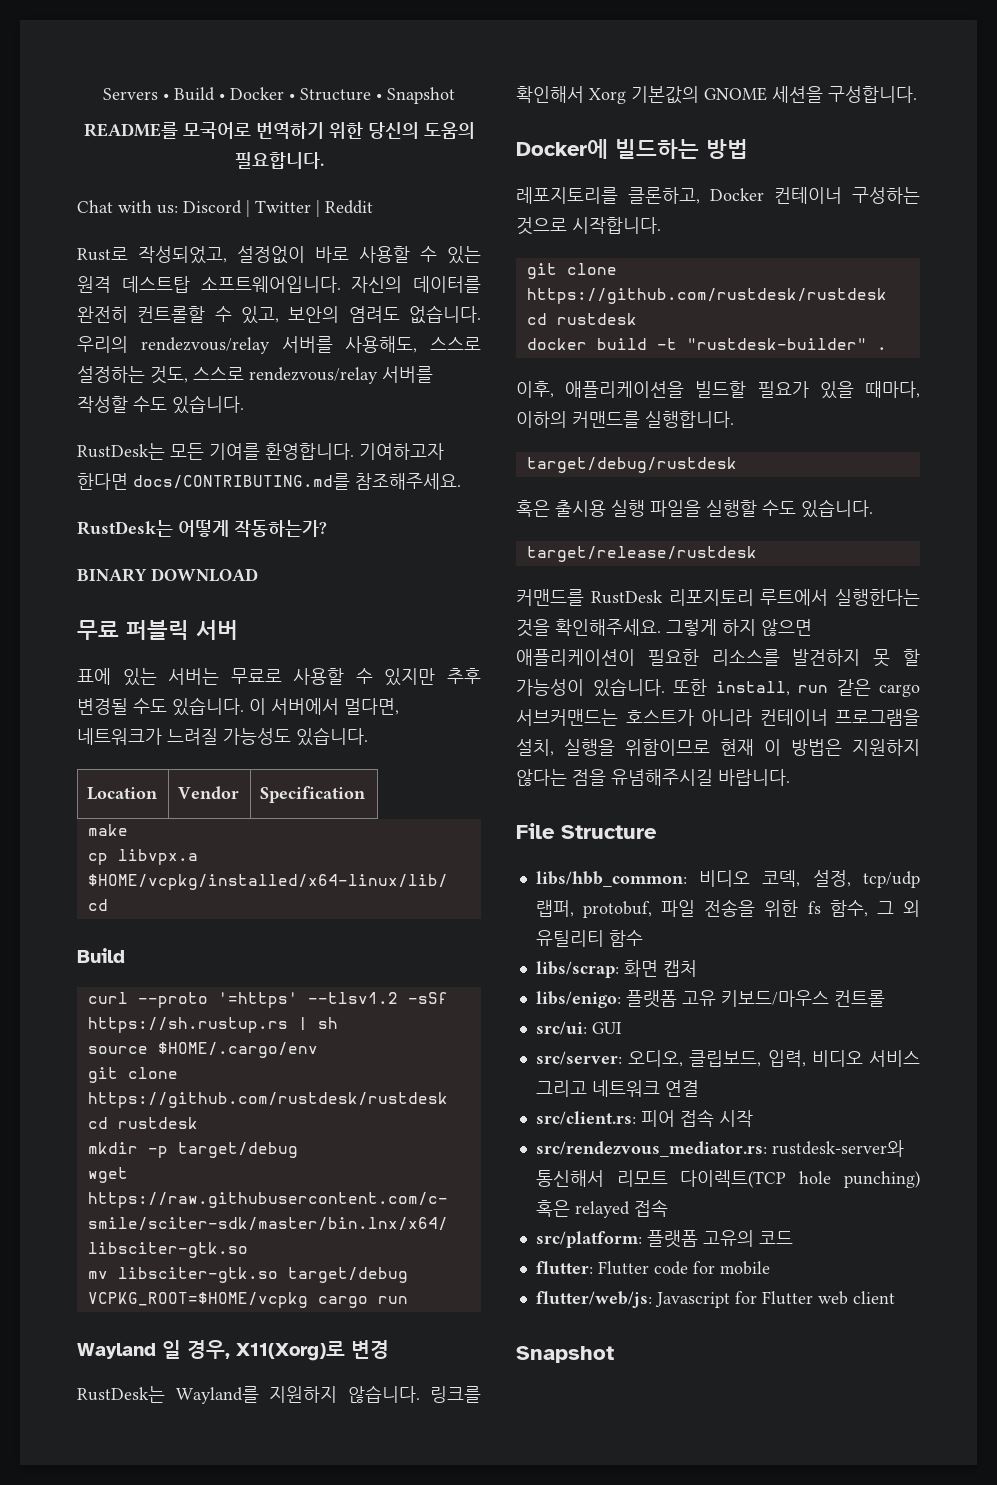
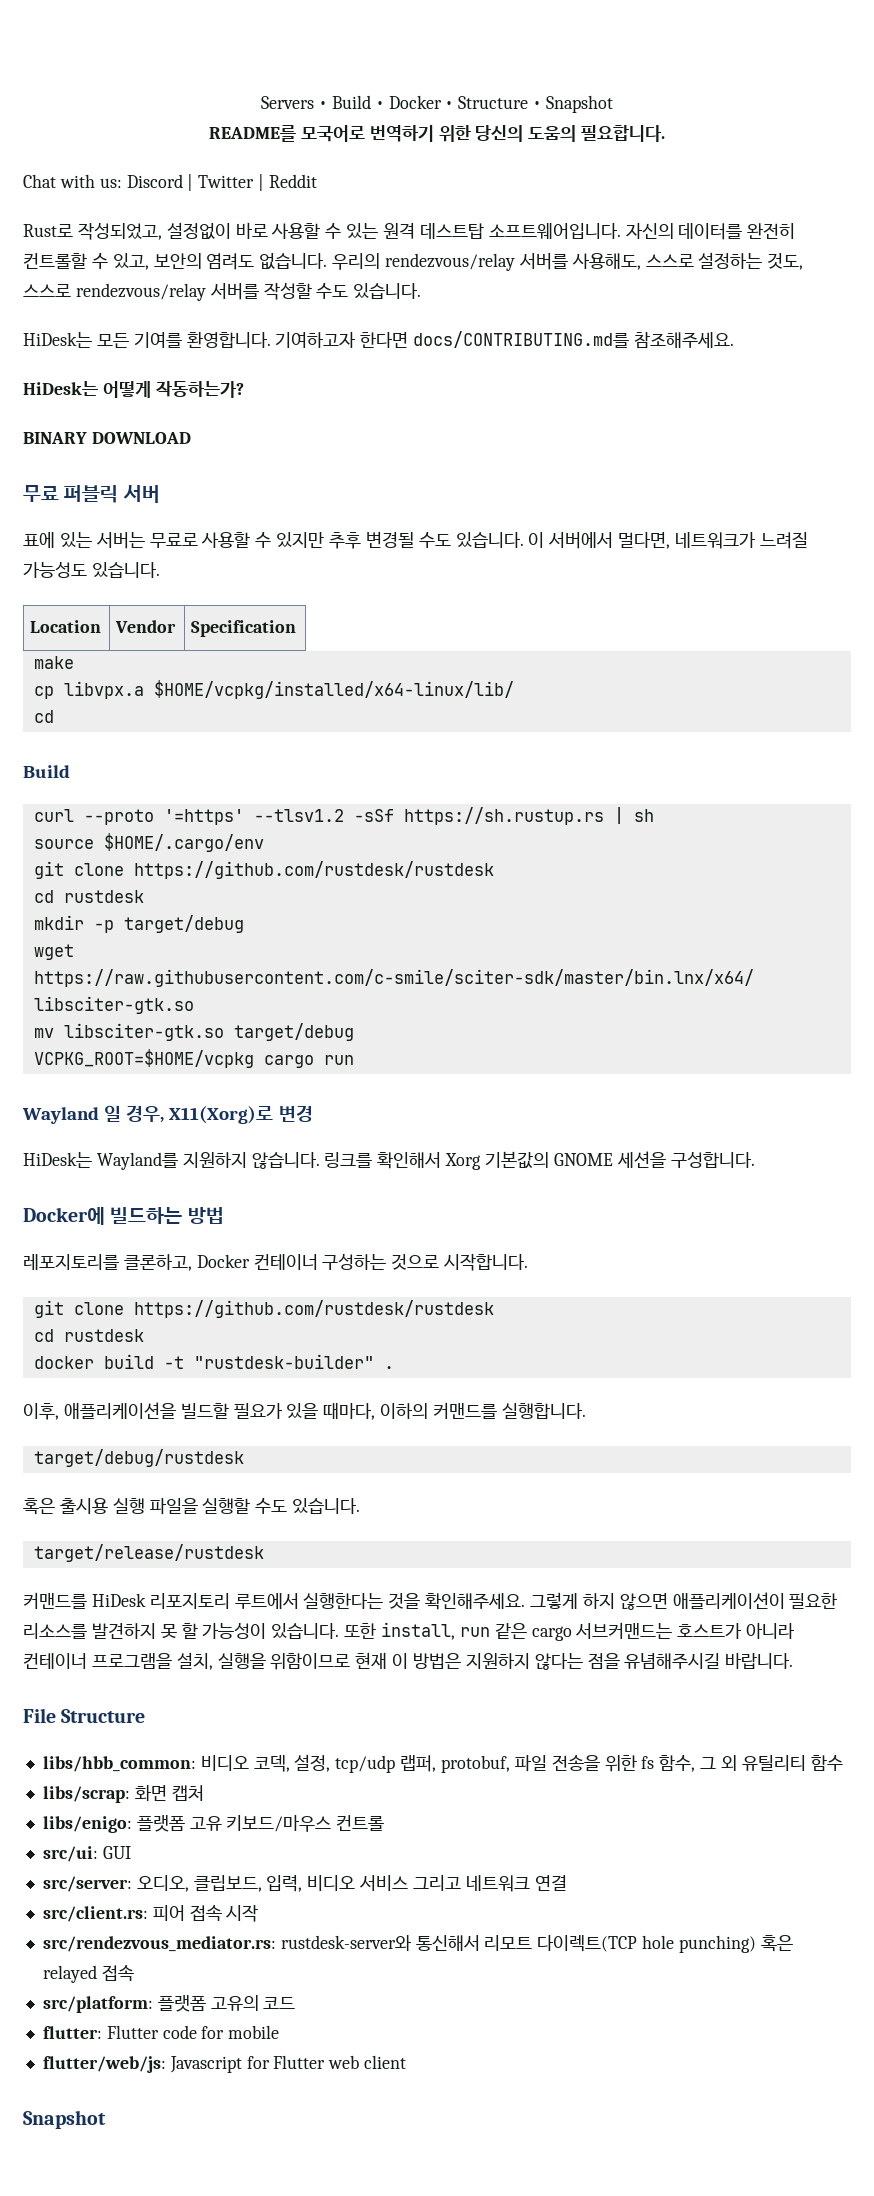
- RustDesk는 모든 기여를 환영합니다.
+ HiDesk는 모든 기여를 환영합니다.
- RustDesk는 어떻게 작동하는가?
+ HiDesk는 어떻게 작동하는가?
- RustDesk는 Wayland를 지원하지 않습니다.
+ HiDesk는 Wayland를 지원하지 않습니다.
- 커맨드를 RustDesk 리포지토리 루트에서 실행한다는 것을 확인해주세요.
+ 커맨드를 HiDesk 리포지토리 루트에서 실행한다는 것을 확인해주세요.

